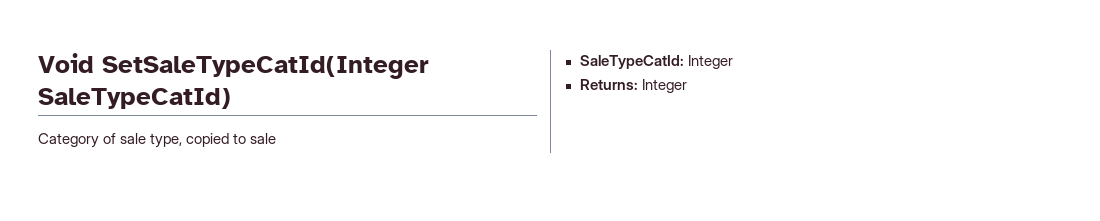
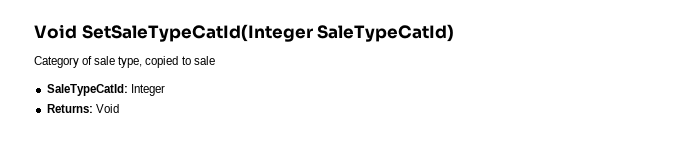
- Returns: Integer
+ Returns: Void

